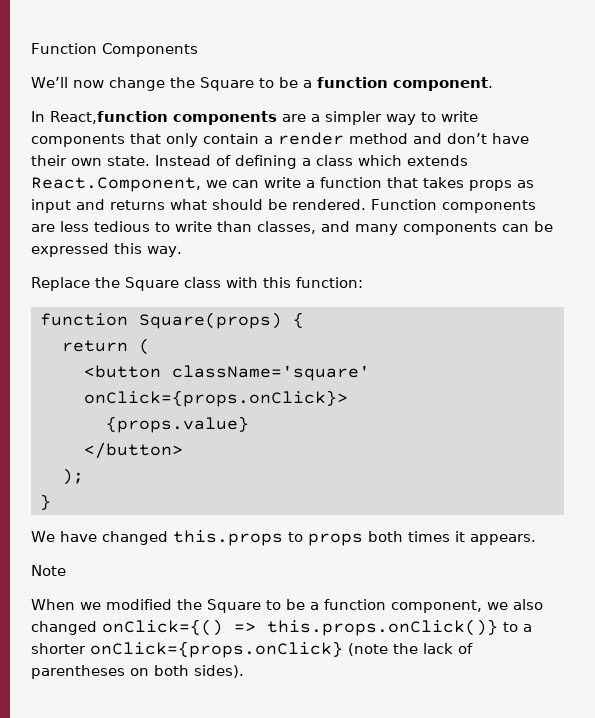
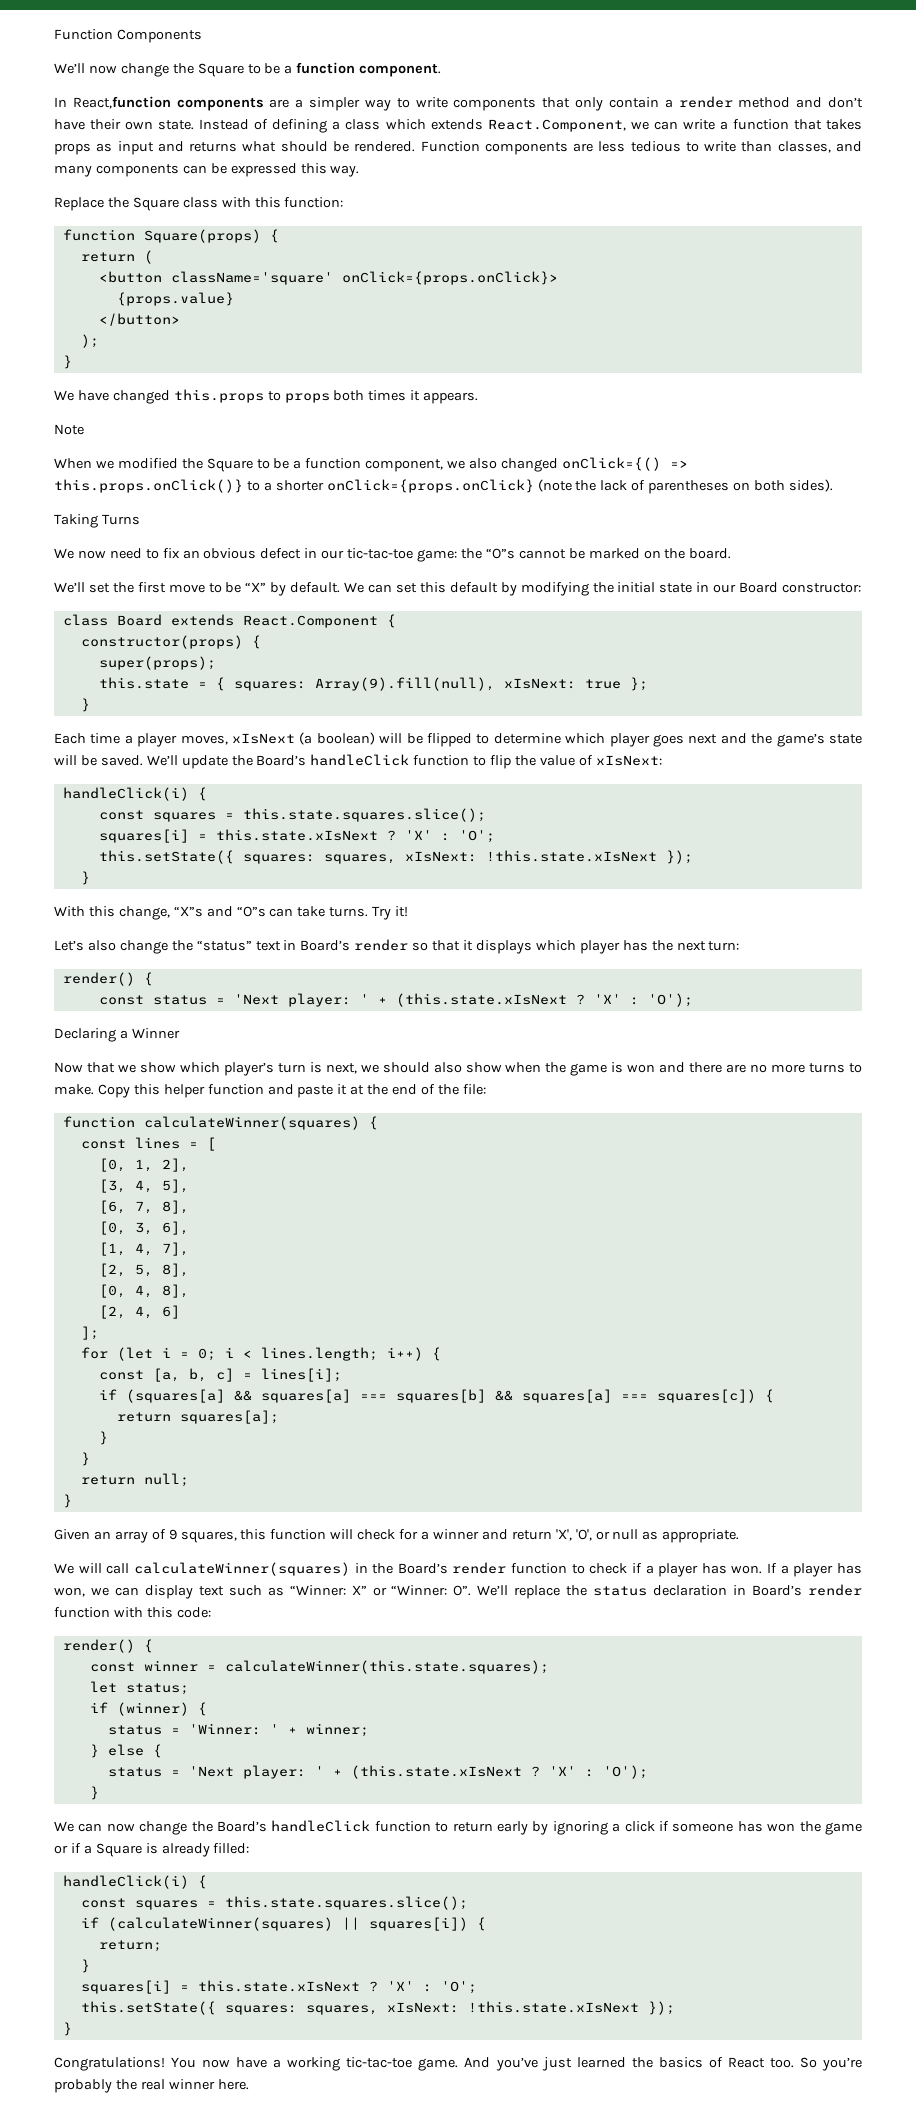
+ Taking Turns
+ We now need to fix an obvious defect in our tic-tac-toe game: the “O”s cannot be marked on the board.
+ We’ll set the first move to be “X” by default. We can set this default by modifying the initial state in our Board constructor:
+ class Board extends React.Component {
+ constructor(props) {
+ super(props);
+ this.state = { squares: Array(9).fill(null), xIsNext: true };
+ }
+ Each time a player moves, xIsNext (a boolean) will be flipped to determine which player goes next and the game’s state will be saved. We’ll update the Board’s handleClick function to flip the value of xIsNext:
+ handleClick(i) {
+ const squares = this.state.squares.slice();
+ squares[i] = this.state.xIsNext ? 'X' : 'O';
+ this.setState({ squares: squares, xIsNext: !this.state.xIsNext });
+ }
+ With this change, “X”s and “O”s can take turns. Try it!
+ Let’s also change the “status” text in Board’s render so that it displays which player has the next turn:
+ render() {
+ const status = 'Next player: ' + (this.state.xIsNext ? 'X' : 'O');
+ Declaring a Winner
+ Now that we show which player’s turn is next, we should also show when the game is won and there are no more turns to make. Copy this helper function and paste it at the end of the file:
+ function calculateWinner(squares) {
+ const lines = [
+ [0, 1, 2],
+ [3, 4, 5],
+ [6, 7, 8],
+ [0, 3, 6],
+ [1, 4, 7],
+ [2, 5, 8],
+ [0, 4, 8],
+ [2, 4, 6]
+ ];
+ for (let i = 0; i < lines.length; i++) {
+ const [a, b, c] = lines[i];
+ if (squares[a] && squares[a] === squares[b] && squares[a] === squares[c]) {
+ return squares[a];
+ }
+ }
+ return null;
+ }
+ Given an array of 9 squares, this function will check for a winner and return 'X', 'O', or null as appropriate.
+ We will call calculateWinner(squares) in the Board’s render function to check if a player has won. If a player has won, we can display text such as “Winner: X” or “Winner: O”. We’ll replace the status declaration in Board’s render function with this code:
+ render() {
+ const winner = calculateWinner(this.state.squares);
+ let status;
+ if (winner) {
+ status = 'Winner: ' + winner;
+ } else {
+ status = 'Next player: ' + (this.state.xIsNext ? 'X' : 'O');
+ }
+ We can now change the Board’s handleClick function to return early by ignoring a click if someone has won the game or if a Square is already filled:
+ handleClick(i) {
+ const squares = this.state.squares.slice();
+ if (calculateWinner(squares) || squares[i]) {
+ return;
+ }
+ squares[i] = this.state.xIsNext ? 'X' : 'O';
+ this.setState({ squares: squares, xIsNext: !this.state.xIsNext });
+ }
+ Congratulations! You now have a working tic-tac-toe game. And you’ve just learned the basics of React too. So you’re probably the real winner here.

